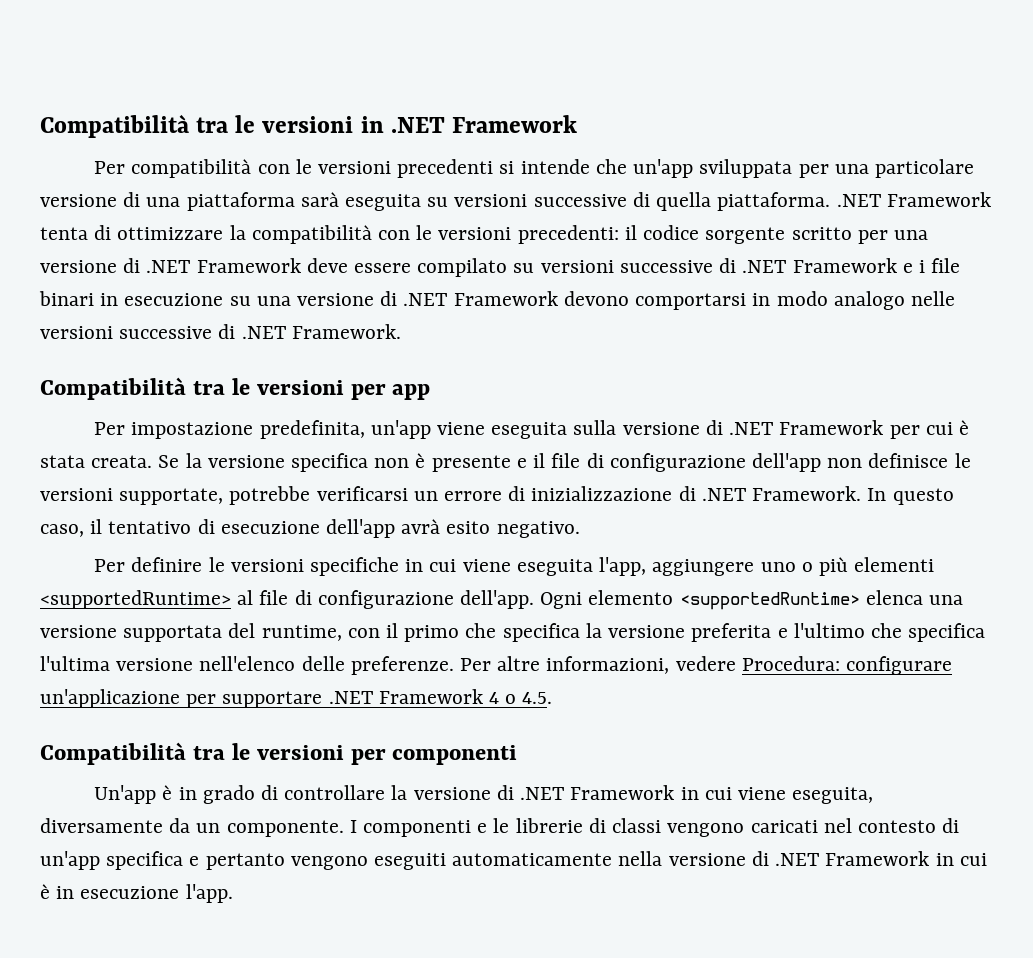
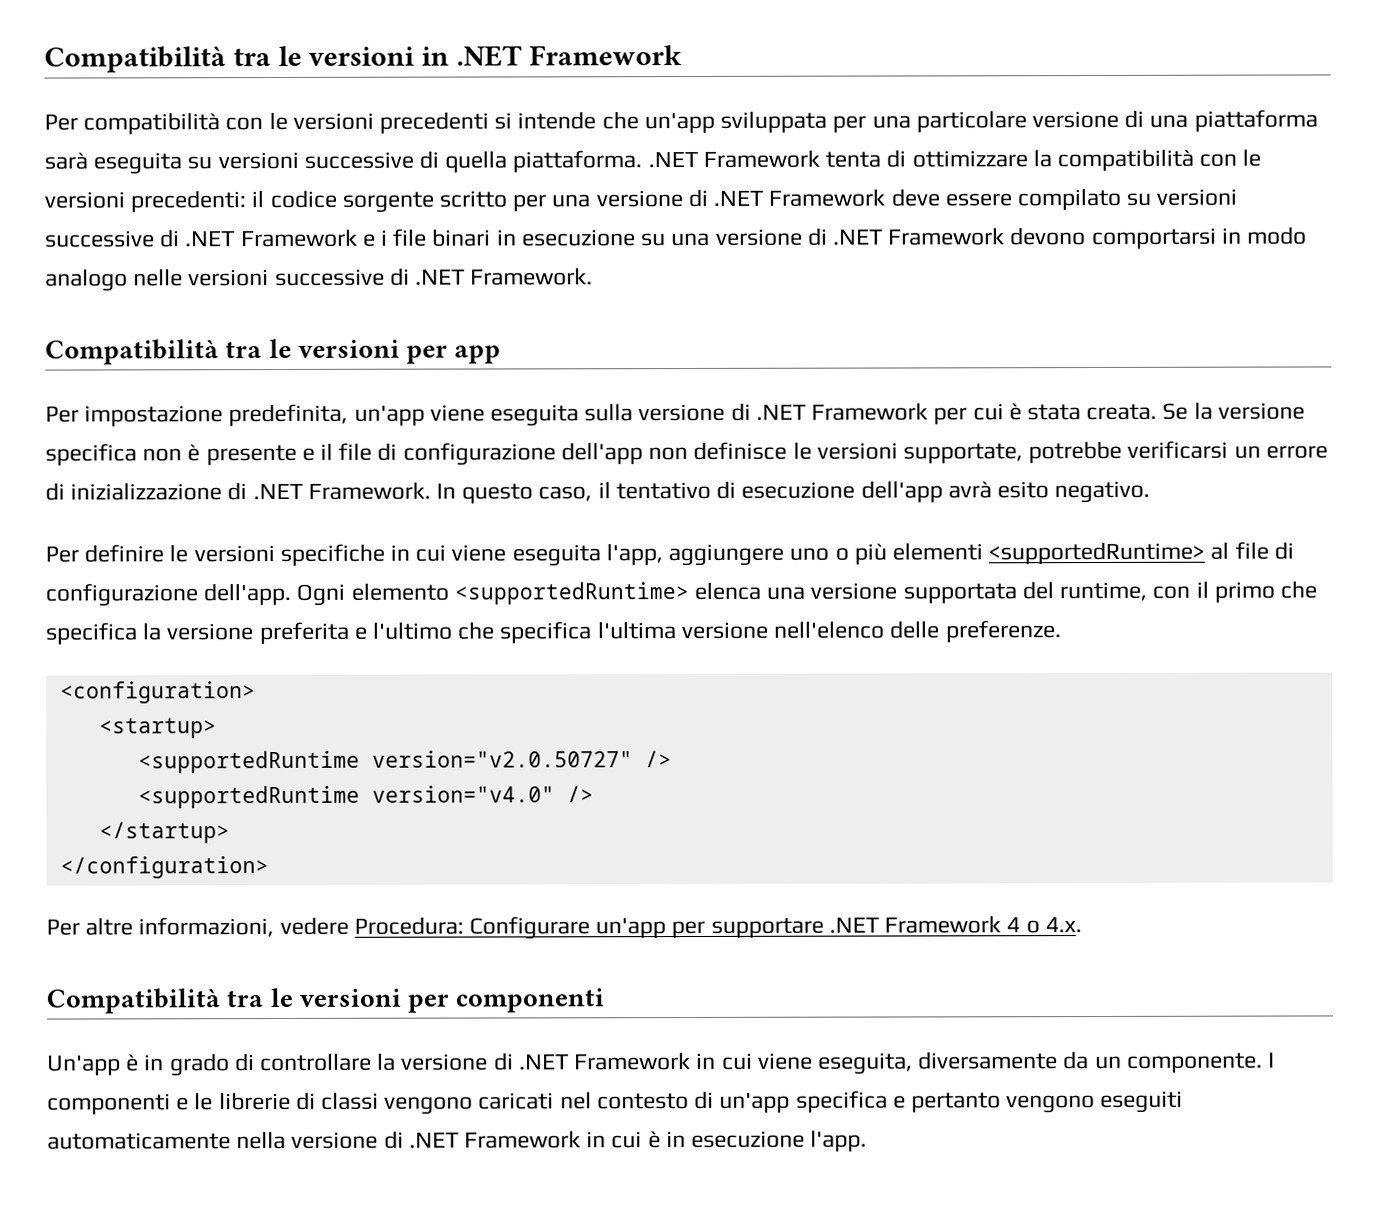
- Ogni elemento <supportedRuntime> elenca una versione supportata del runtime, con il primo che specifica la versione preferita e l'ultimo che specifica l'ultima versione nell'elenco delle preferenze. Per altre informazioni, vedere Procedura: configurare un'applicazione per supportare .NET Framework 4 o 4.5.
+ Ogni elemento <supportedRuntime> elenca una versione supportata del runtime, con il primo che specifica la versione preferita e l'ultimo che specifica l'ultima versione nell'elenco delle preferenze.
+ <configuration>
+ <startup>
+ <supportedRuntime version="v2.0.50727" />
+ <supportedRuntime version="v4.0" />
+ </startup>
+ </configuration>
+ Per altre informazioni, vedere Procedura: Configurare un'app per supportare .NET Framework 4 o 4.x.

